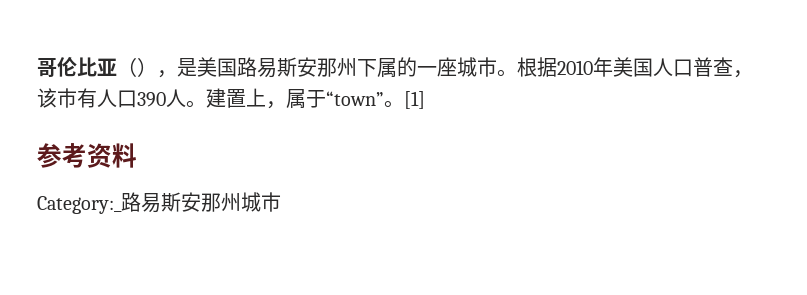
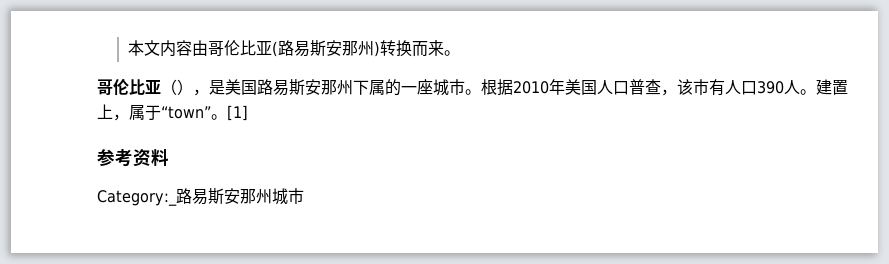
+ 本文内容由哥伦比亚(路易斯安那州)转换而来。

